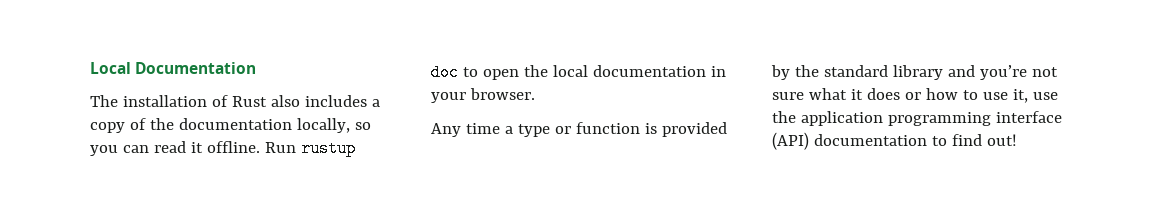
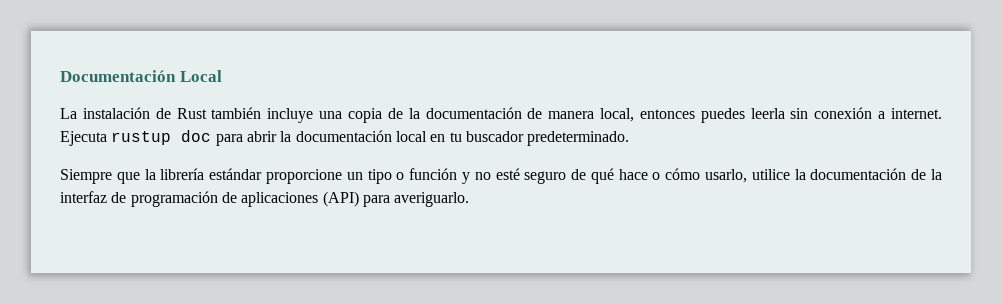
- Local Documentation
- The installation of Rust also includes a copy of the documentation locally, so you can read it offline. Run rustup doc to open the local documentation in your browser.
- Any time a type or function is provided by the standard library and you’re not sure what it does or how to use it, use the application programming interface (API) documentation to find out!
+ Documentación Local
+ La instalación de Rust también incluye una copia de la documentación de manera local, entonces puedes leerla sin conexión a internet. Ejecuta rustup doc para abrir la documentación local en tu buscador predeterminado.
+ Siempre que la librería estándar proporcione un tipo o función y no esté seguro de qué hace o cómo usarlo, utilice la documentación de la interfaz de programación de aplicaciones (API) para averiguarlo.

